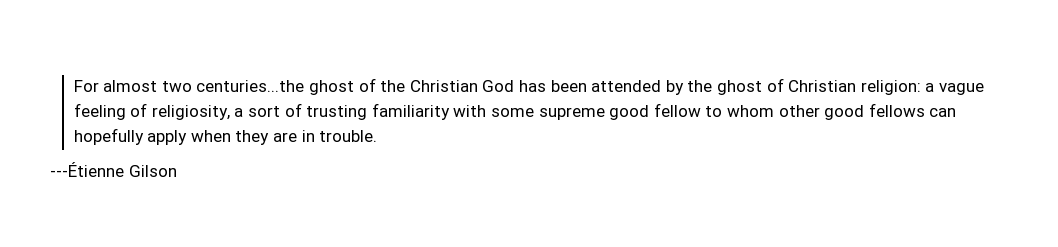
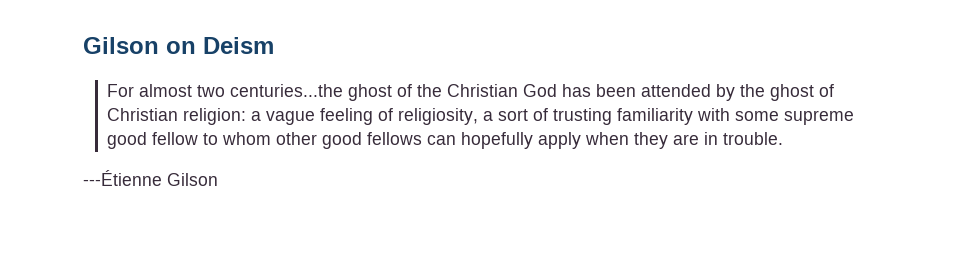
+ Gilson on Deism

